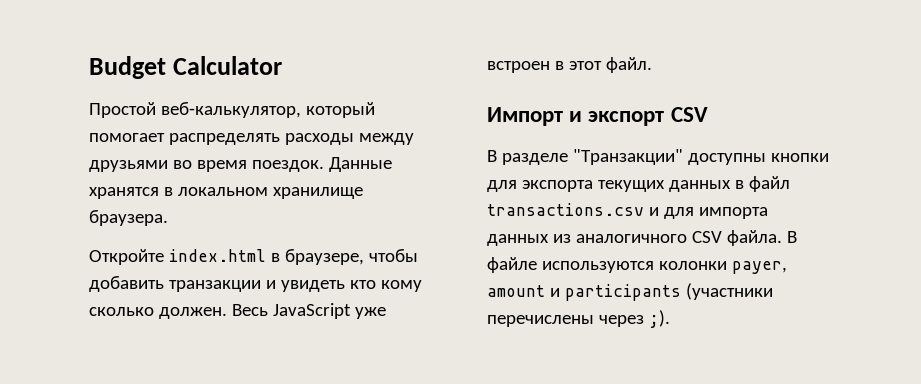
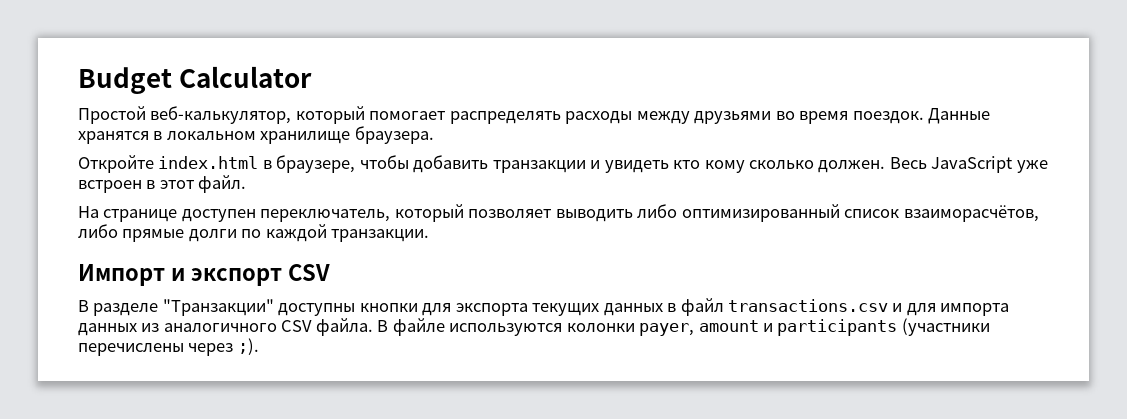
+ На странице доступен переключатель, который позволяет выводить либо оптимизированный список взаиморасчётов, либо прямые долги по каждой транзакции.

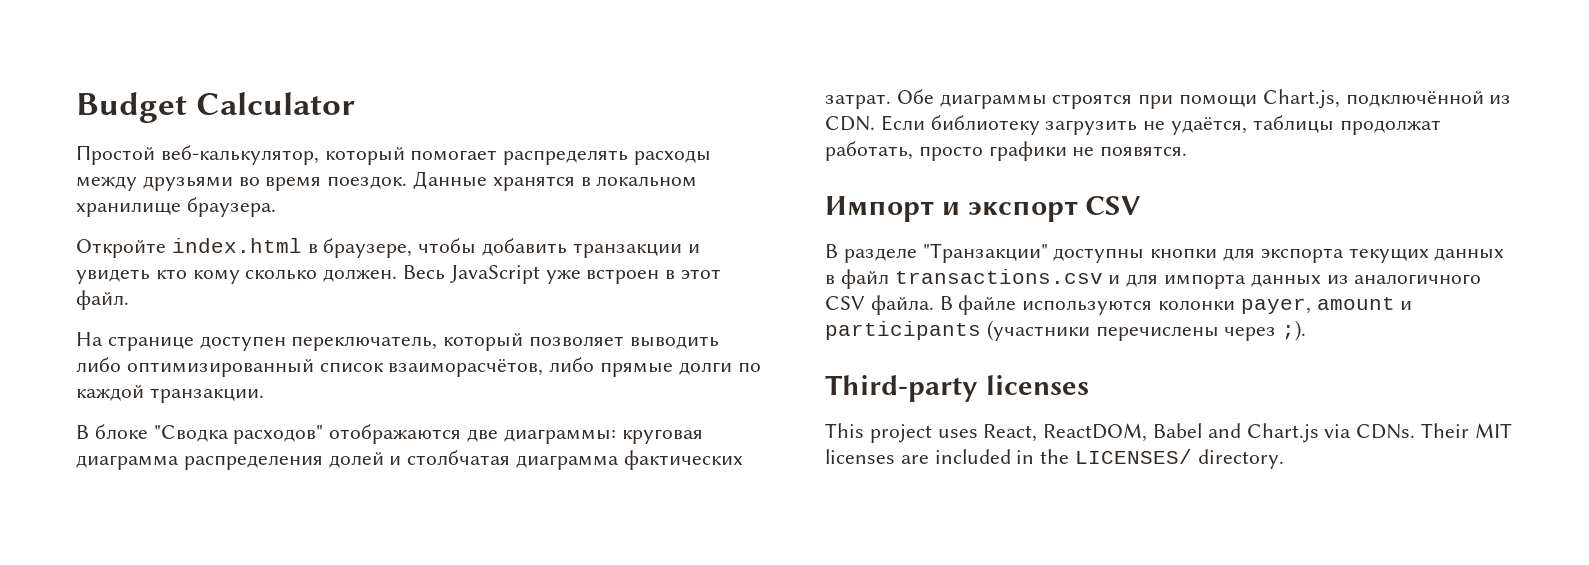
+ В блоке "Сводка расходов" отображаются две диаграммы: круговая диаграмма распределения долей и столбчатая диаграмма фактических затрат. Обе диаграммы строятся при помощи Chart.js, подключённой из CDN. Если библиотеку загрузить не удаётся, таблицы продолжат работать, просто графики не появятся.
+ Third-party licenses
+ This project uses React, ReactDOM, Babel and Chart.js via CDNs. Their MIT licenses are included in the LICENSES/ directory.

